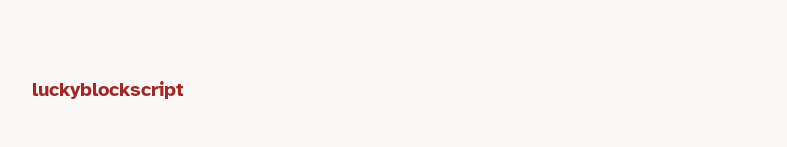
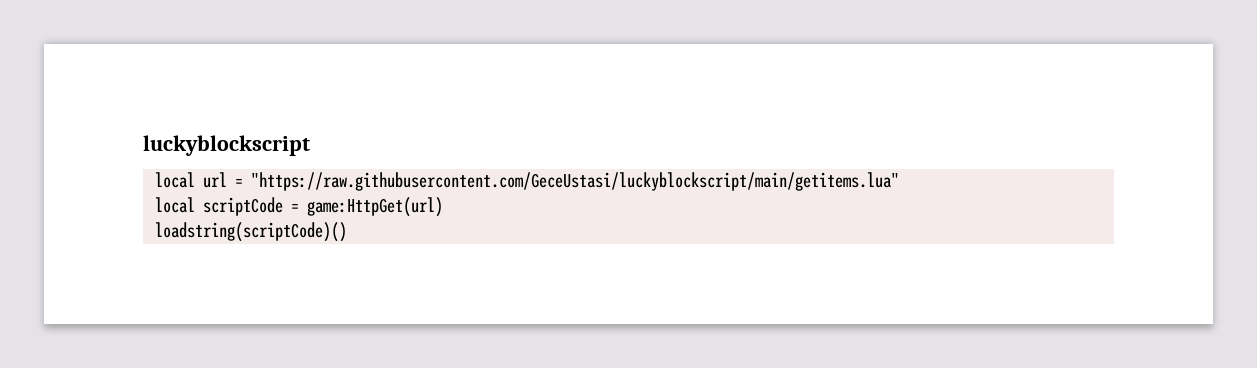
+ local url = "https://raw.githubusercontent.com/GeceUstasi/luckyblockscript/main/getitems.lua"
+ local scriptCode = game:HttpGet(url)
+ loadstring(scriptCode)()

